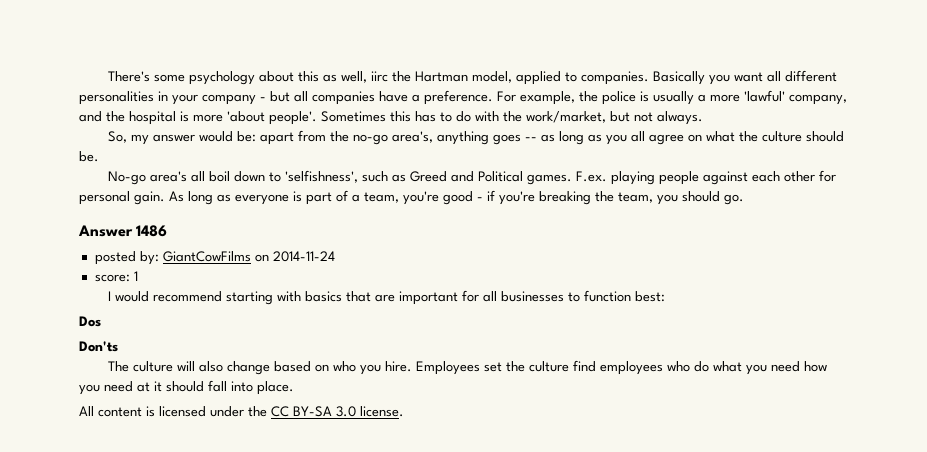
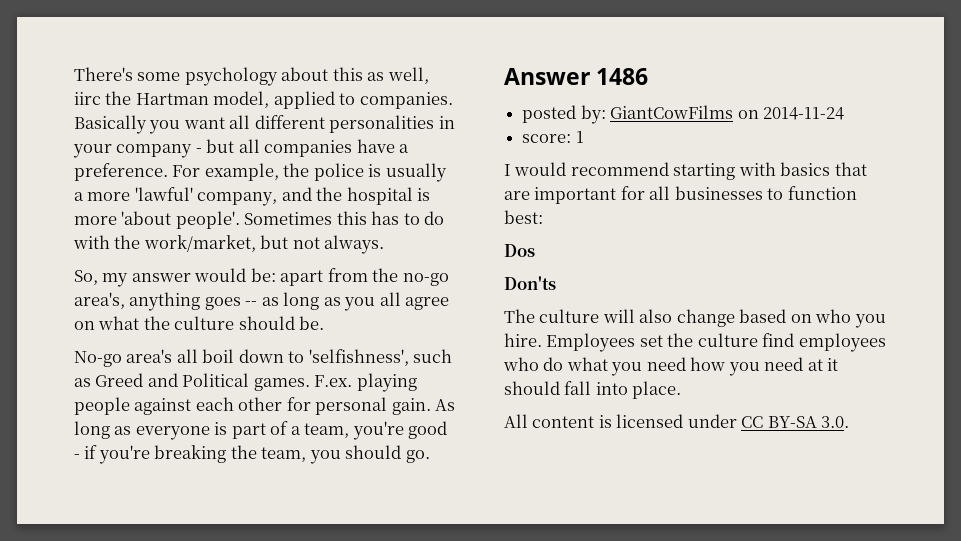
- All content is licensed under the CC BY-SA 3.0 license.
+ All content is licensed under CC BY-SA 3.0.

